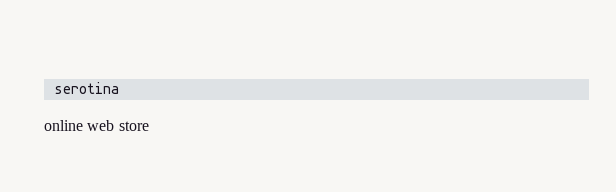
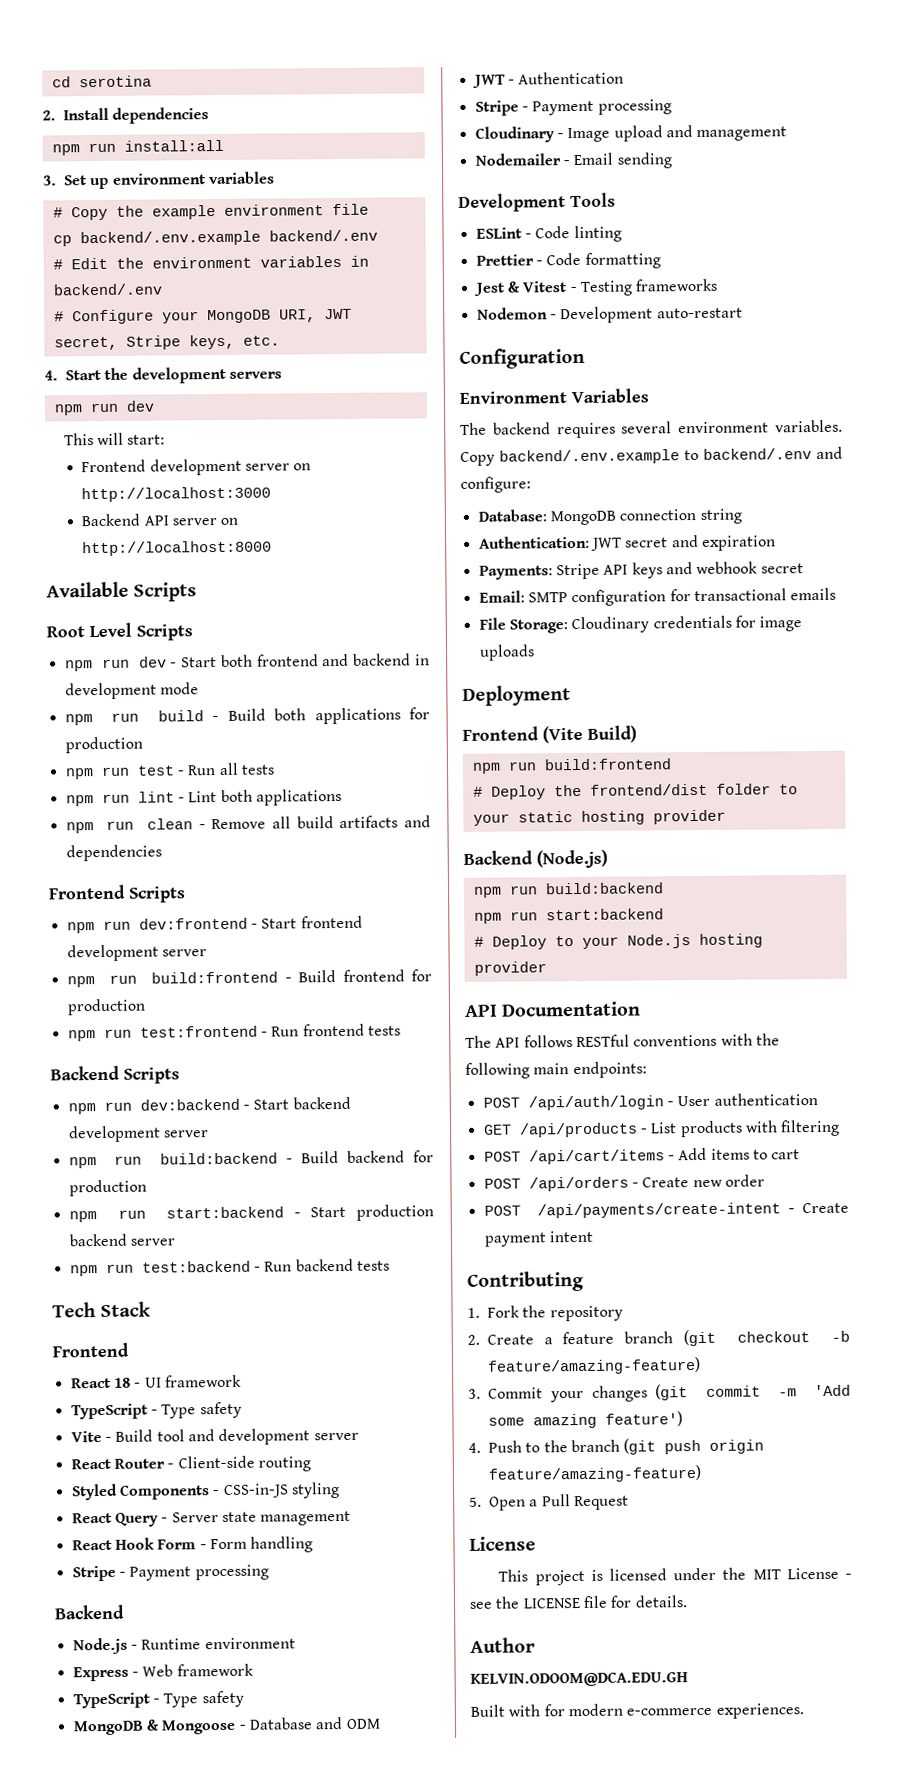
- serotina
+ cd serotina
- online web store
+ 2. Install dependencies
+ npm run install:all
+ 3. Set up environment variables
+ # Copy the example environment file
+ cp backend/.env.example backend/.env
+ # Edit the environment variables in backend/.env
+ # Configure your MongoDB URI, JWT secret, Stripe keys, etc.
+ 4. Start the development servers
+ npm run dev
+ This will start:
+ Frontend development server on http://localhost:3000
+ Backend API server on http://localhost:8000
+ Available Scripts
+ Root Level Scripts
+ npm run dev - Start both frontend and backend in development mode
+ npm run build - Build both applications for production
+ npm run test - Run all tests
+ npm run lint - Lint both applications
+ npm run clean - Remove all build artifacts and dependencies
+ Frontend Scripts
+ npm run dev:frontend - Start frontend development server
+ npm run build:frontend - Build frontend for production
+ npm run test:frontend - Run frontend tests
+ Backend Scripts
+ npm run dev:backend - Start backend development server
+ npm run build:backend - Build backend for production
+ npm run start:backend - Start production backend server
+ npm run test:backend - Run backend tests
+ Tech Stack
+ Frontend
+ React 18 - UI framework
+ TypeScript - Type safety
+ Vite - Build tool and development server
+ React Router - Client-side routing
+ Styled Components - CSS-in-JS styling
+ React Query - Server state management
+ React Hook Form - Form handling
+ Stripe - Payment processing
+ Backend
+ Node.js - Runtime environment
+ Express - Web framework
+ TypeScript - Type safety
+ MongoDB & Mongoose - Database and ODM
+ JWT - Authentication
+ Stripe - Payment processing
+ Cloudinary - Image upload and management
+ Nodemailer - Email sending
+ Development Tools
+ ESLint - Code linting
+ Prettier - Code formatting
+ Jest & Vitest - Testing frameworks
+ Nodemon - Development auto-restart
+ Configuration
+ Environment Variables
+ The backend requires several environment variables. Copy backend/.env.example to backend/.env and configure:
+ Database: MongoDB connection string
+ Authentication: JWT secret and expiration
+ Payments: Stripe API keys and webhook secret
+ Email: SMTP configuration for transactional emails
+ File Storage: Cloudinary credentials for image uploads
+ Deployment
+ Frontend (Vite Build)
+ npm run build:frontend
+ # Deploy the frontend/dist folder to your static hosting provider
+ Backend (Node.js)
+ npm run build:backend
+ npm run start:backend
+ # Deploy to your Node.js hosting provider
+ API Documentation
+ The API follows RESTful conventions with the following main endpoints:
+ POST /api/auth/login - User authentication
+ GET /api/products - List products with filtering
+ POST /api/cart/items - Add items to cart
+ POST /api/orders - Create new order
+ POST /api/payments/create-intent - Create payment intent
+ Contributing
+ 1. Fork the repository
+ 2. Create a feature branch (git checkout -b feature/amazing-feature)
+ 3. Commit your changes (git commit -m 'Add some amazing feature')
+ 4. Push to the branch (git push origin feature/amazing-feature)
+ 5. Open a Pull Request
+ License
+ This project is licensed under the MIT License - see the LICENSE file for details.
+ Author
+ KELVIN.ODOOM@DCA.EDU.GH
+ Built with for modern e-commerce experiences.

